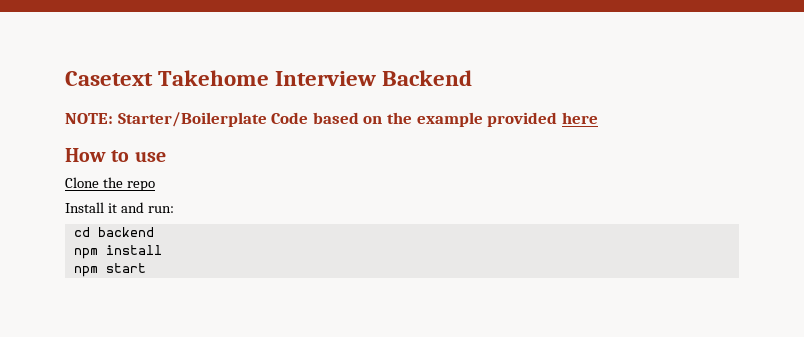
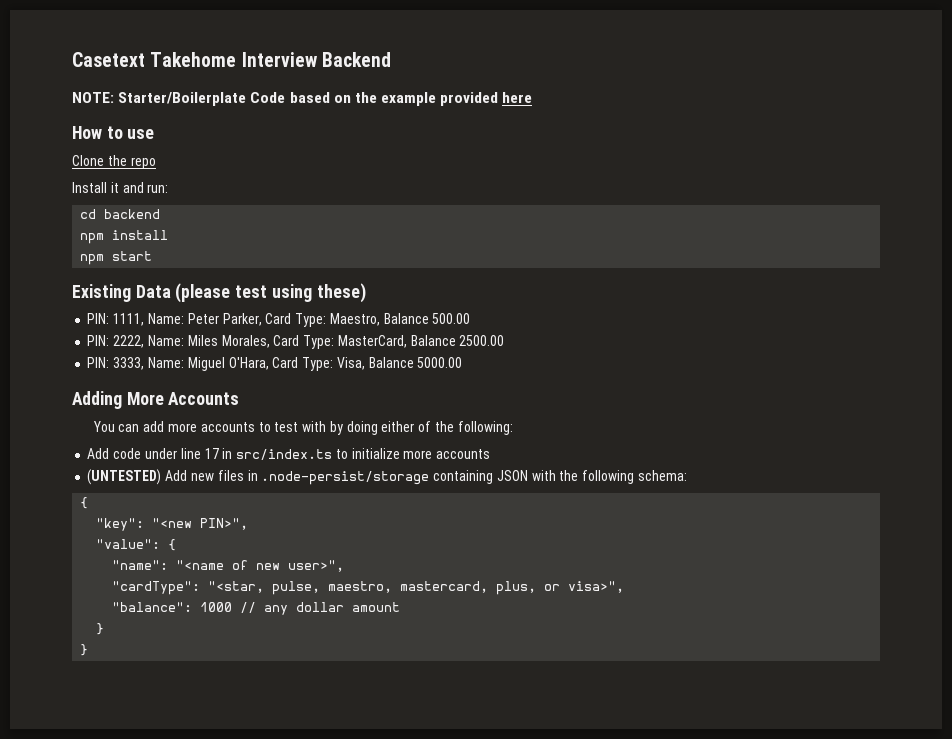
+ Existing Data (please test using these)
+ PIN: 1111, Name: Peter Parker, Card Type: Maestro, Balance 500.00
+ PIN: 2222, Name: Miles Morales, Card Type: MasterCard, Balance 2500.00
+ PIN: 3333, Name: Miguel O'Hara, Card Type: Visa, Balance 5000.00
+ Adding More Accounts
+ You can add more accounts to test with by doing either of the following:
+ Add code under line 17 in src/index.ts to initialize more accounts
+ (UNTESTED) Add new files in .node-persist/storage containing JSON with the following schema:
+ {
+ "key": "<new PIN>",
+ "value": {
+ "name": "<name of new user>",
+ "cardType": "<star, pulse, maestro, mastercard, plus, or visa>",
+ "balance": 1000 // any dollar amount
+ }
+ }

